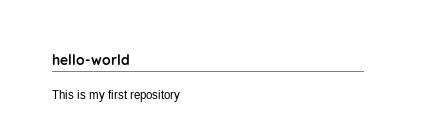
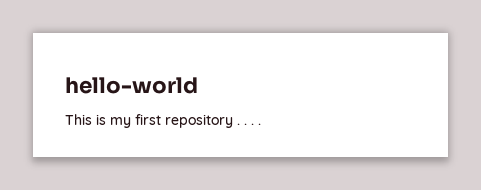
- This is my first repository
+ This is my first repository . . . .

